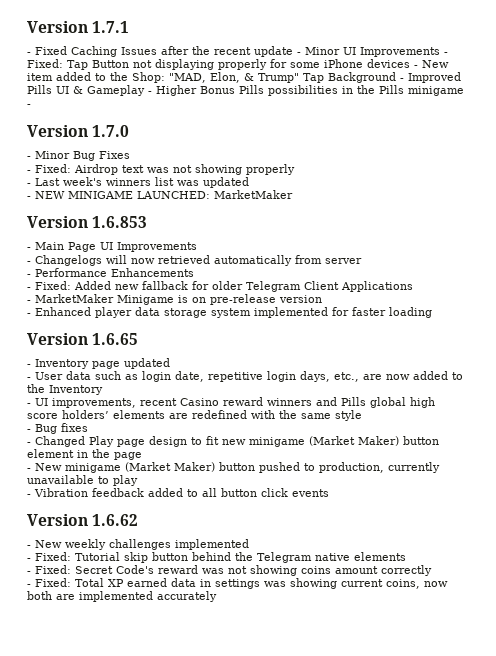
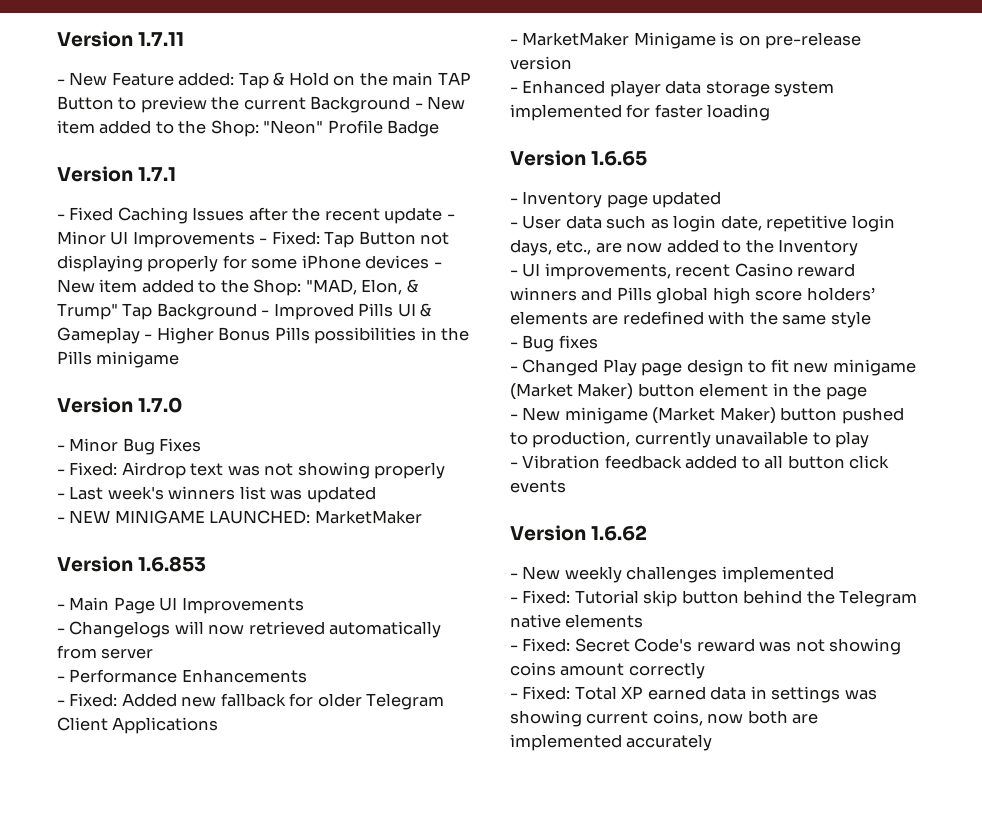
+ Version 1.7.11
+ - New Feature added: Tap & Hold on the main TAP Button to preview the current Background - New item added to the Shop: "Neon" Profile Badge
- - Fixed Caching Issues after the recent update - Minor UI Improvements - Fixed: Tap Button not displaying properly for some iPhone devices - New item added to the Shop: "MAD, Elon, & Trump" Tap Background - Improved Pills UI & Gameplay - Higher Bonus Pills possibilities in the Pills minigame -
+ - Fixed Caching Issues after the recent update - Minor UI Improvements - Fixed: Tap Button not displaying properly for some iPhone devices - New item added to the Shop: "MAD, Elon, & Trump" Tap Background - Improved Pills UI & Gameplay - Higher Bonus Pills possibilities in the Pills minigame

